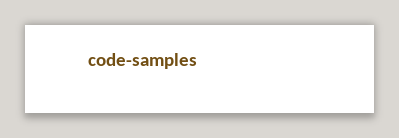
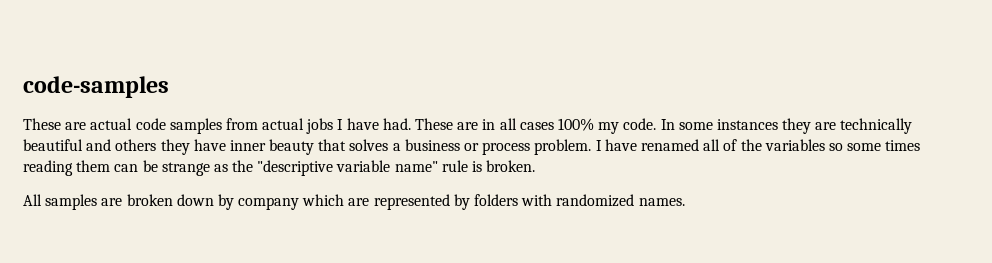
+ These are actual code samples from actual jobs I have had. These are in all cases 100% my code. In some instances they are technically beautiful and others they have inner beauty that solves a business or process problem. I have renamed all of the variables so some times reading them can be strange as the "descriptive variable name" rule is broken.
+ All samples are broken down by company which are represented by folders with randomized names.

